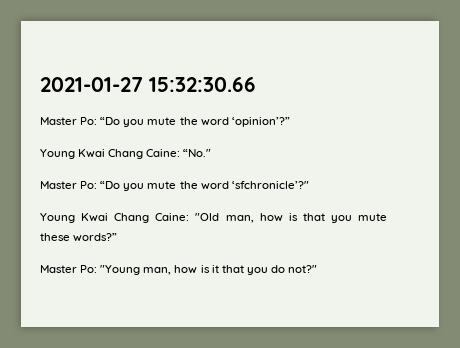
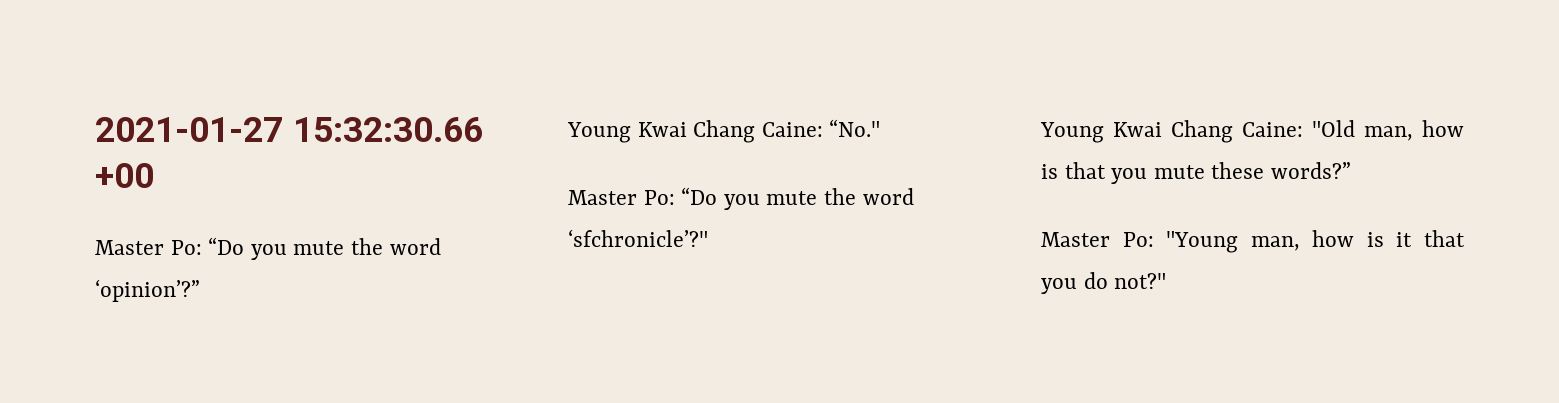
- 2021-01-27 15:32:30.66
+ 2021-01-27 15:32:30.66 +00

